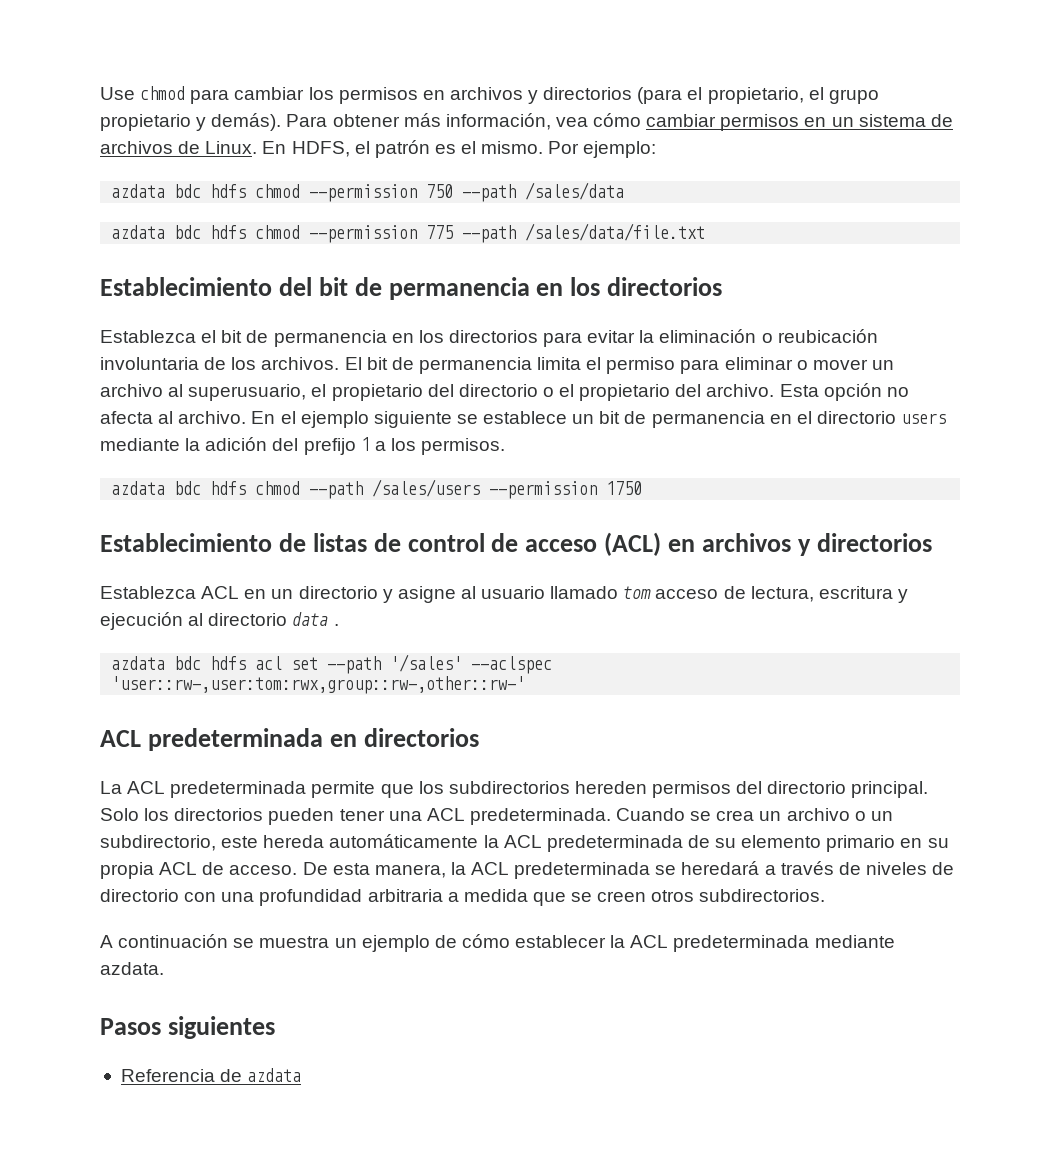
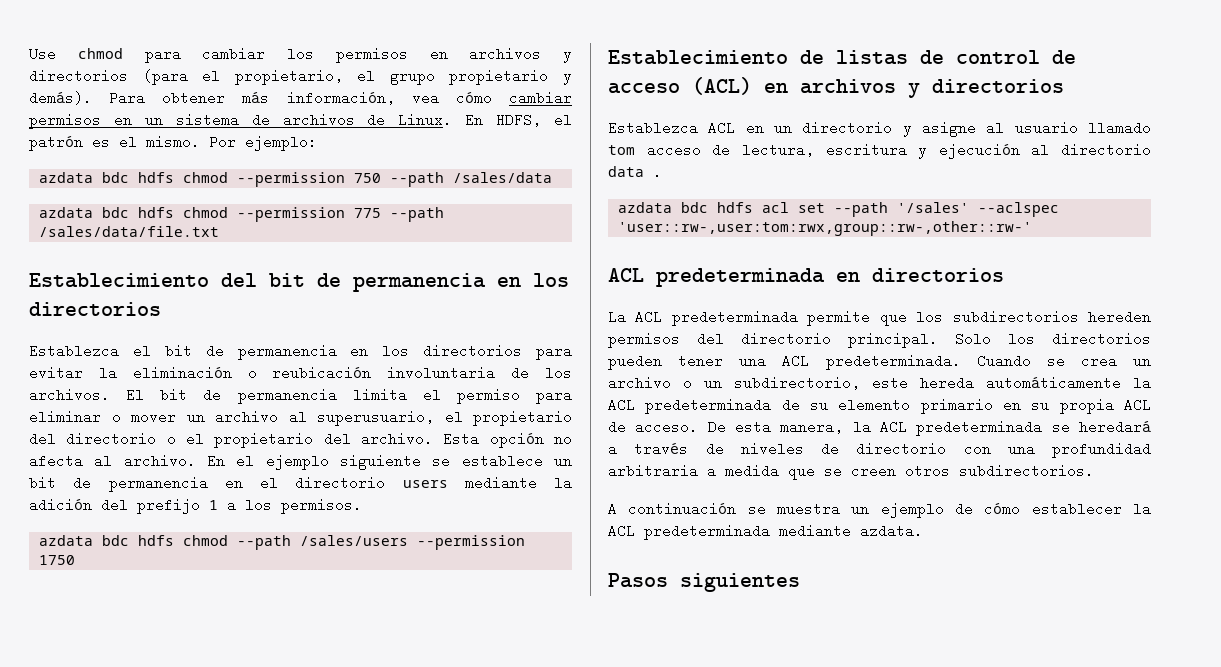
- Referencia de azdata

